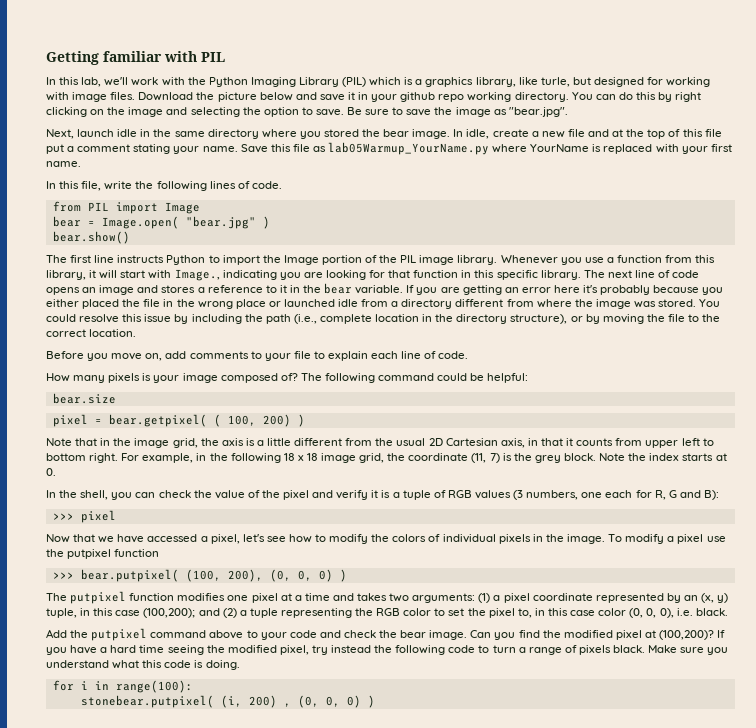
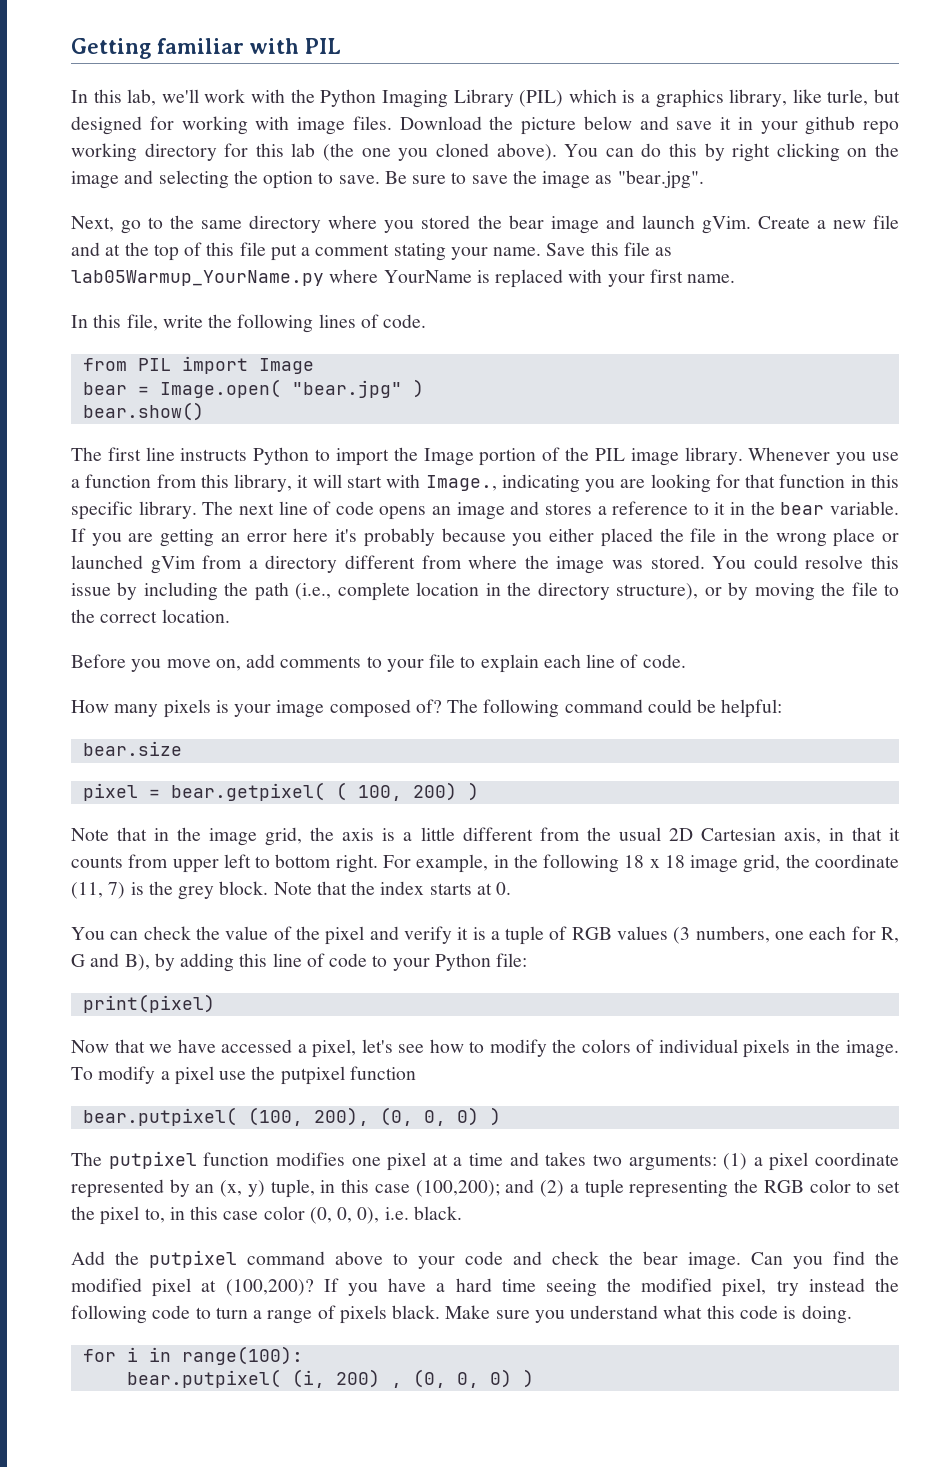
- Download the picture below and save it in your github repo working directory.
+ Download the picture below and save it in your github repo working directory for this lab (the one you cloned above).
- Next, launch idle in the same directory where you stored the bear image. In idle, create a new file and at the top of this file put a comment stating your name.
+ Next, go to the same directory where you stored the bear image and launch gVim. Create a new file and at the top of this file put a comment stating your name.
- If you are getting an error here it's probably because you either placed the file in the wrong place or launched idle from a directory different from where the image was stored.
+ If you are getting an error here it's probably because you either placed the file in the wrong place or launched gVim from a directory different from where the image was stored.
- Note the index starts at 0.
+ Note that the index starts at 0.
- In the shell, you can check the value of the pixel and verify it is a tuple of RGB values (3 numbers, one each for R, G and B):
- >>> pixel
+ You can check the value of the pixel and verify it is a tuple of RGB values (3 numbers, one each for R, G and B), by adding this line of code to your Python file:
+ print(pixel)
- >>> bear.putpixel( (100, 200), (0, 0, 0) )
+ bear.putpixel( (100, 200), (0, 0, 0) )
- stonebear.putpixel( (i, 200) , (0, 0, 0) )
+ bear.putpixel( (i, 200) , (0, 0, 0) )

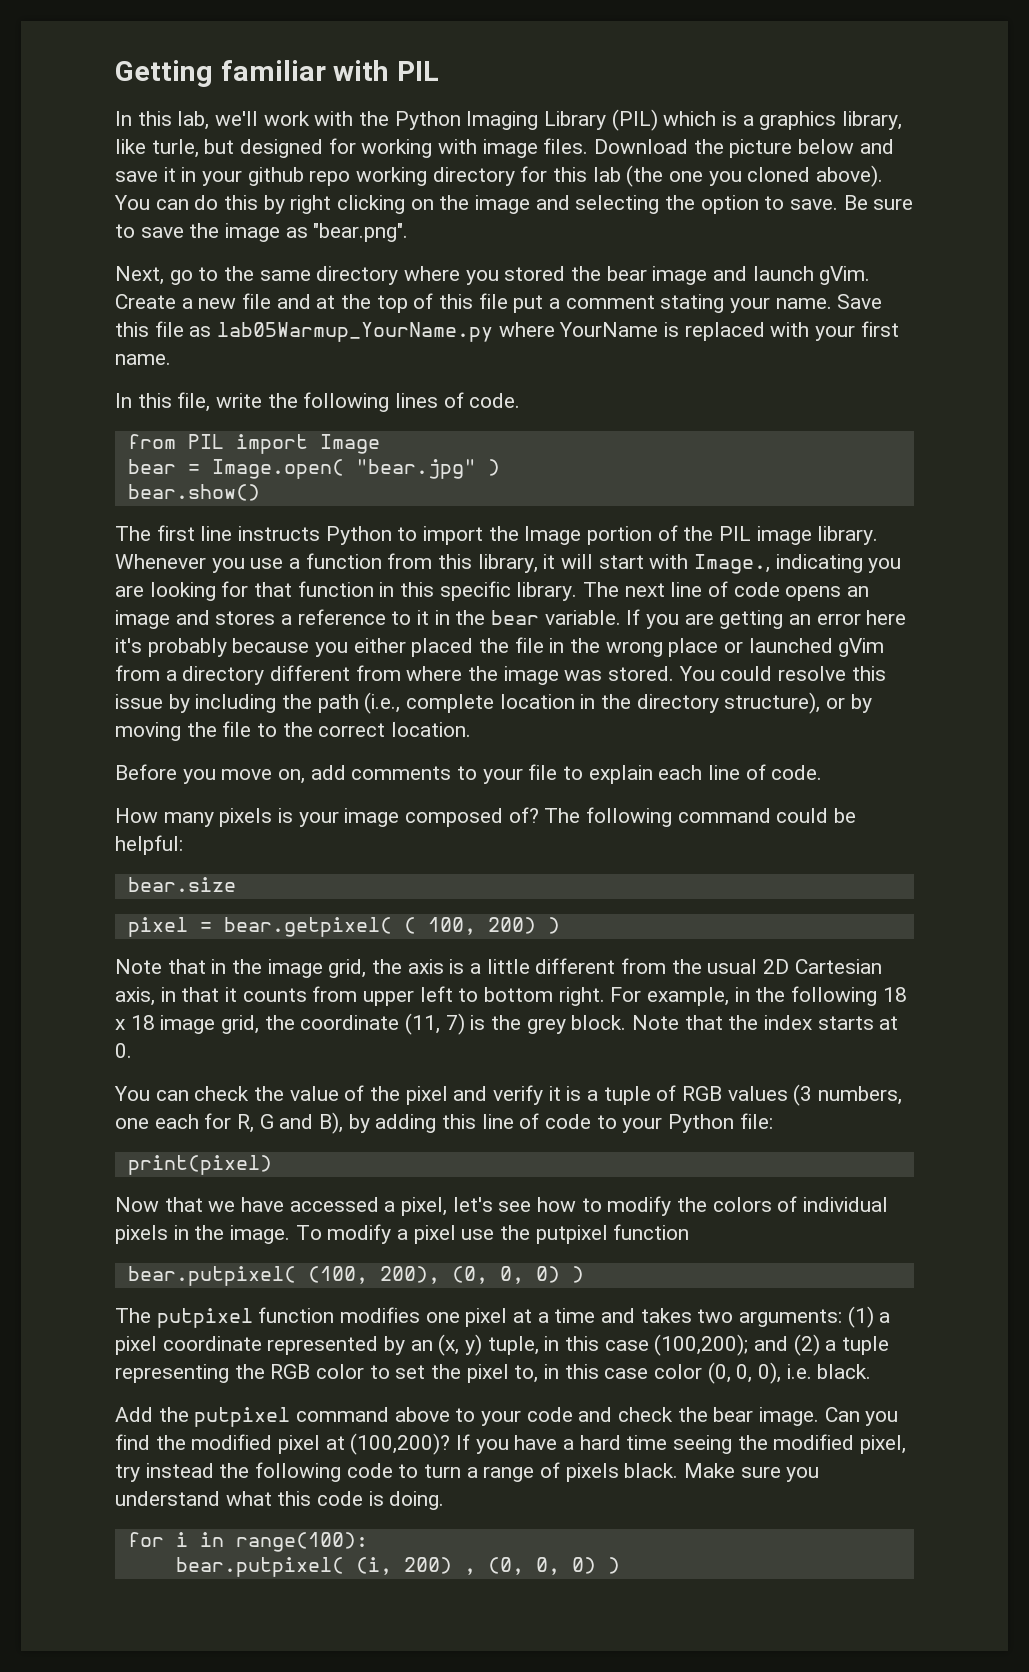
- Be sure to save the image as "bear.jpg".
+ Be sure to save the image as "bear.png".

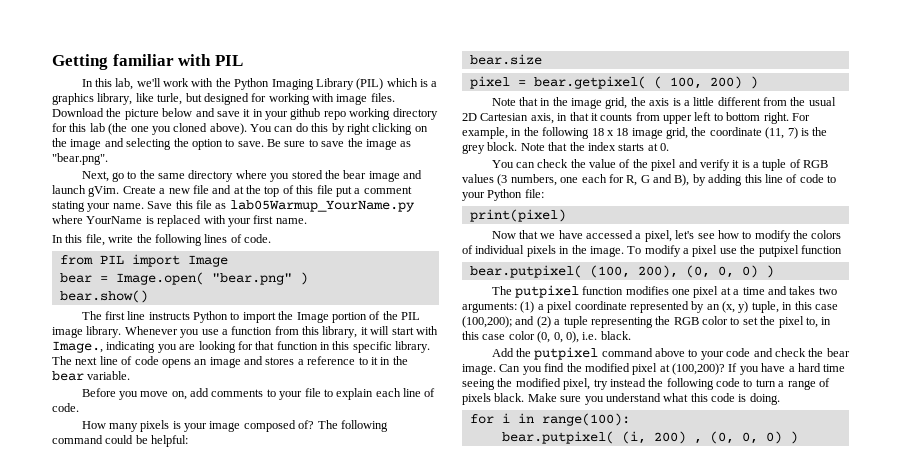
- bear = Image.open( "bear.jpg" )
+ bear = Image.open( "bear.png" )
- If you are getting an error here it's probably because you either placed the file in the wrong place or launched gVim from a directory different from where the image was stored. You could resolve this issue by including the path (i.e., complete location in the directory structure), or by moving the file to the correct location.

